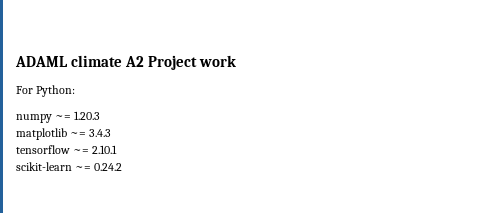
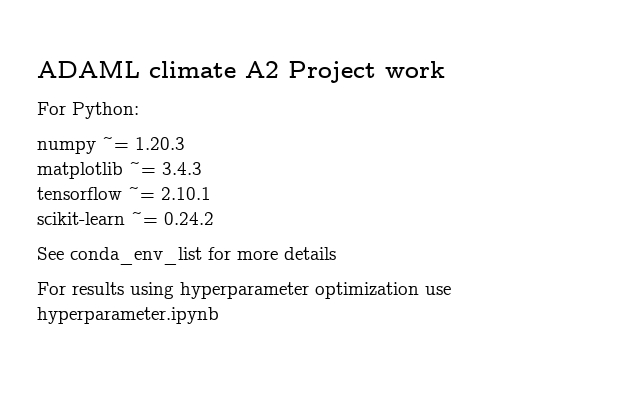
+ See conda_env_list for more details
+ For results using hyperparameter optimization use hyperparameter.ipynb

